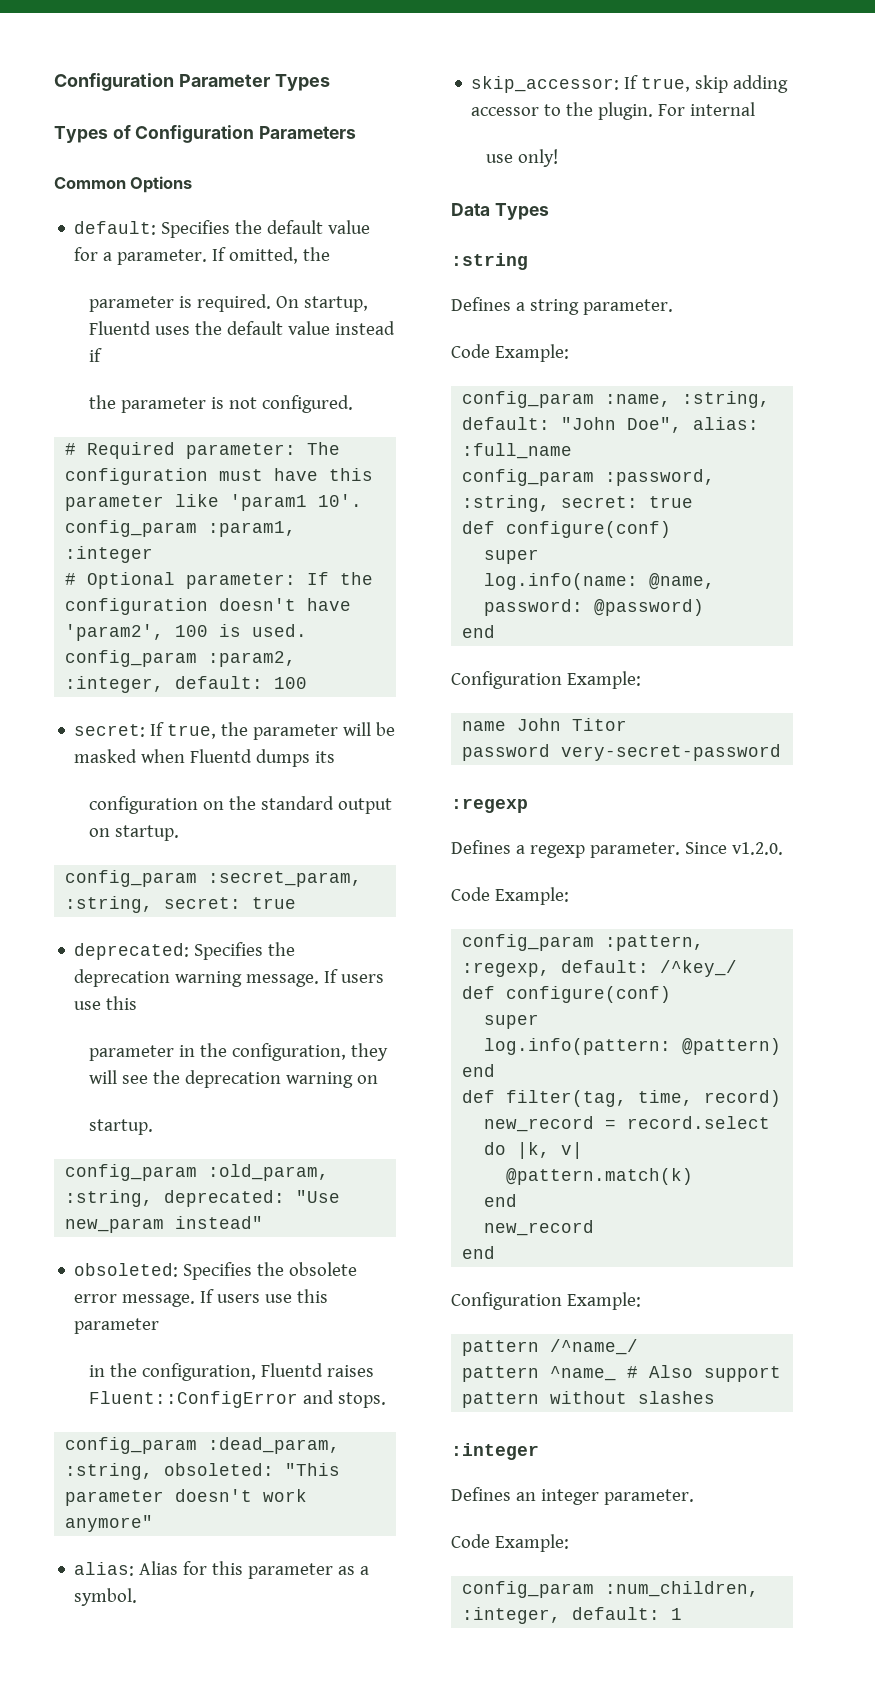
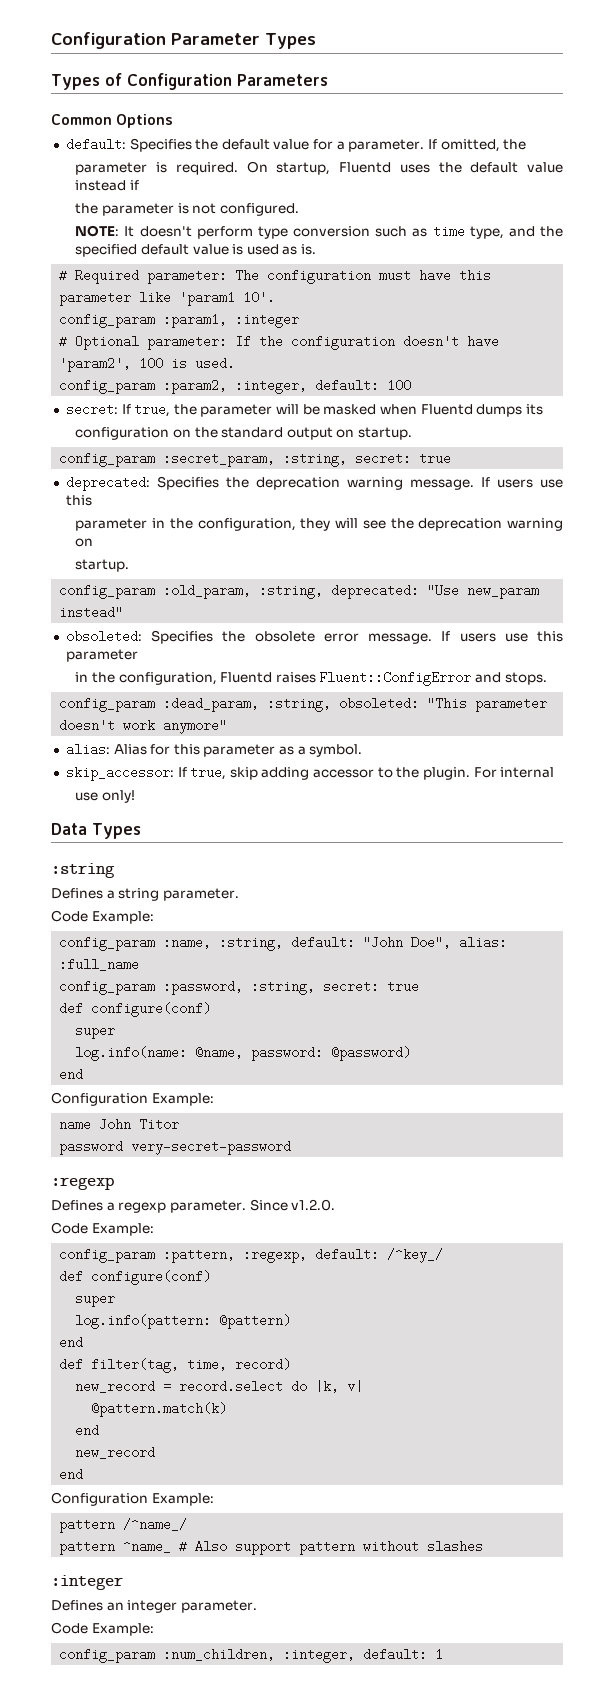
+ NOTE: It doesn't perform type conversion such as time type, and the specified default value is used as is.

